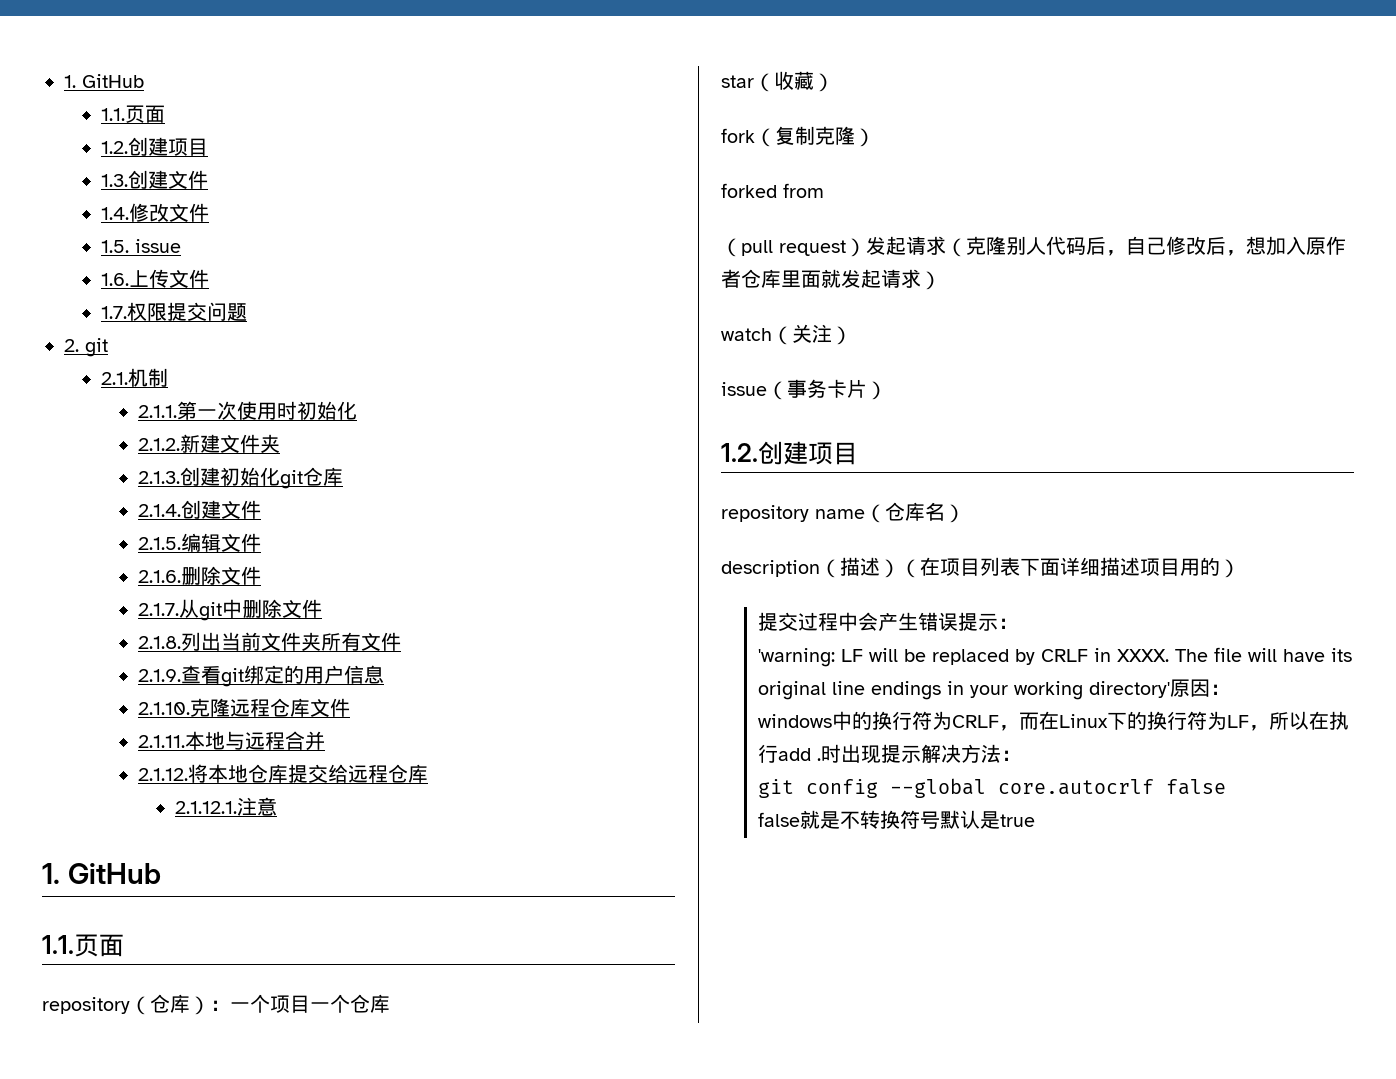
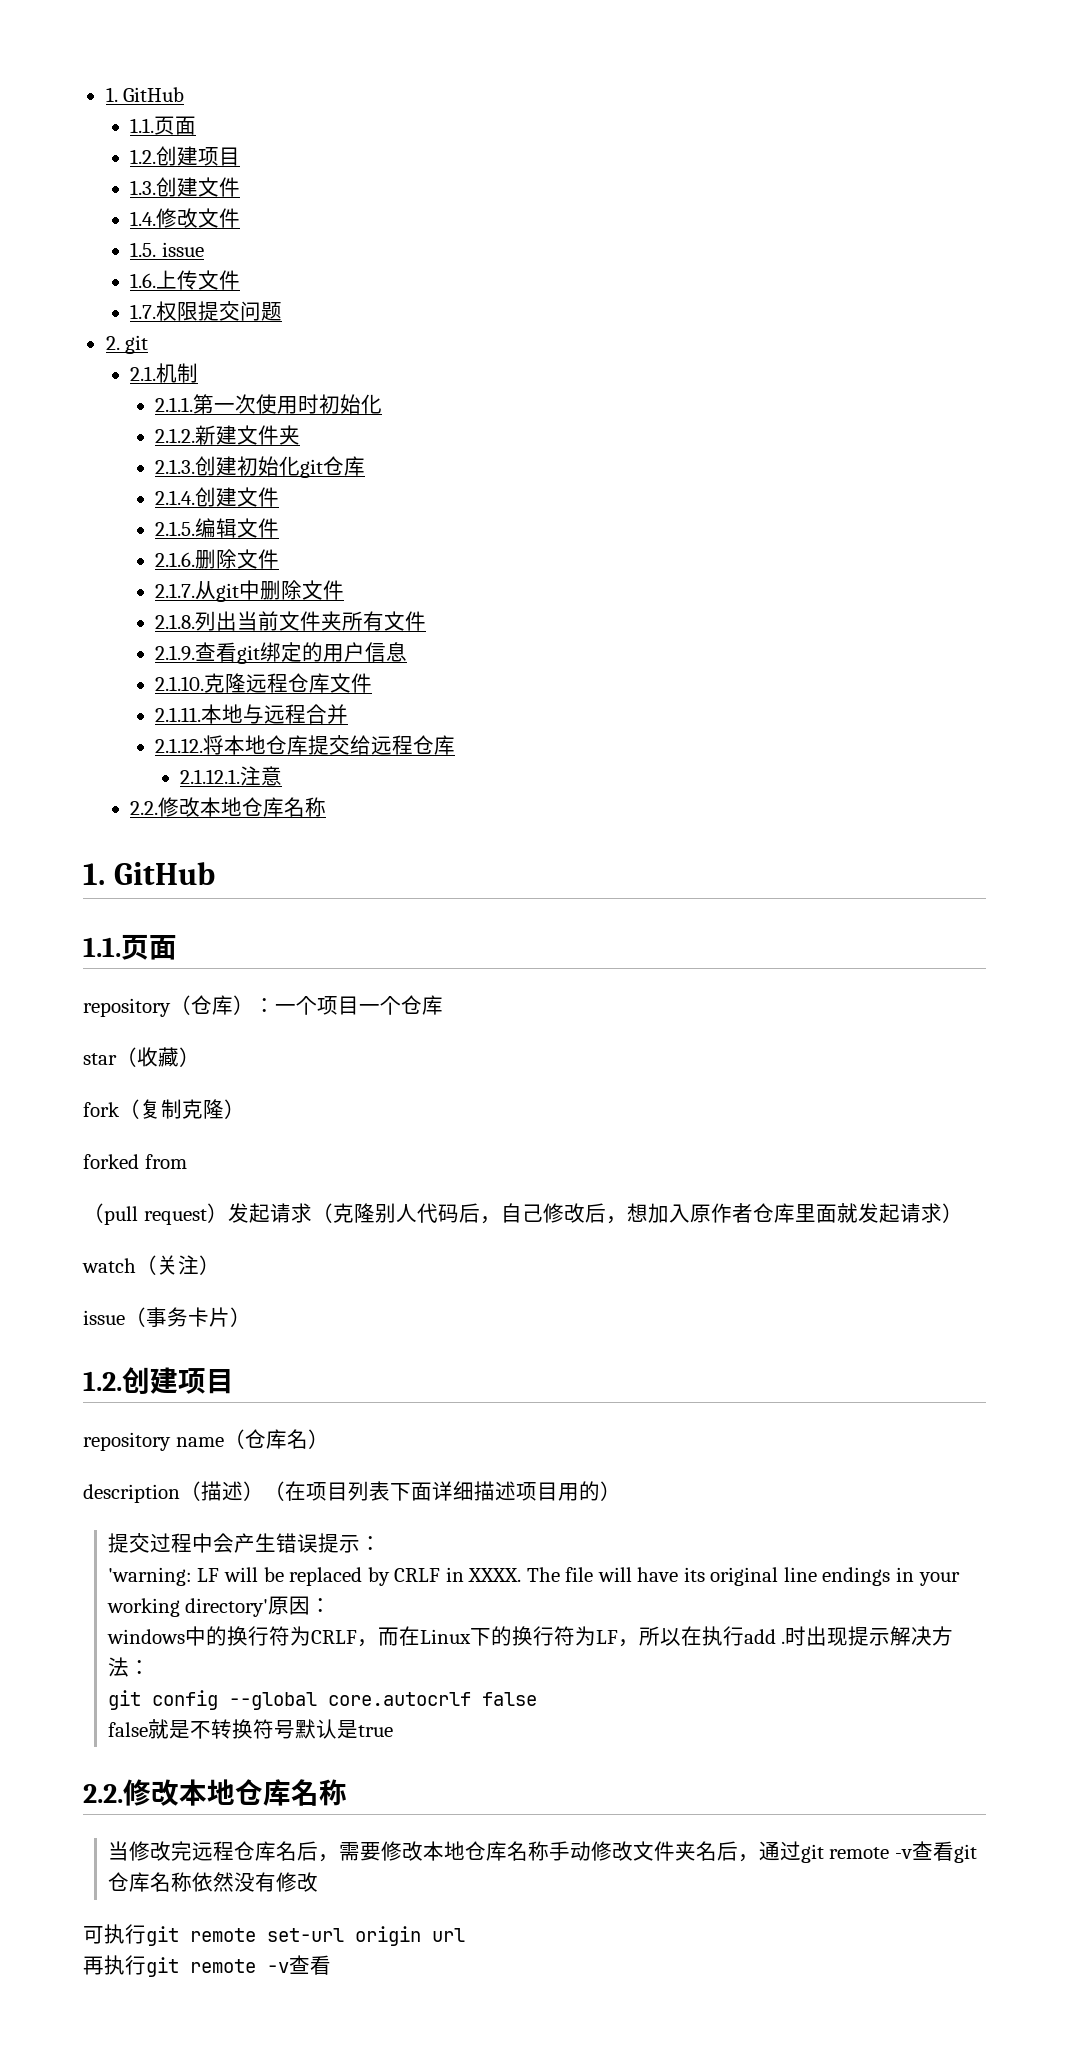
  2.1.12.1.注意
+ 2.2.修改本地仓库名称
  false就是不转换符号默认是true
+ 2.2.修改本地仓库名称
+ 当修改完远程仓库名后，需要修改本地仓库名称手动修改文件夹名后，通过git remote -v查看git仓库名称依然没有修改
+ 可执行git remote set-url origin url
+ 再执行git remote -v查看

